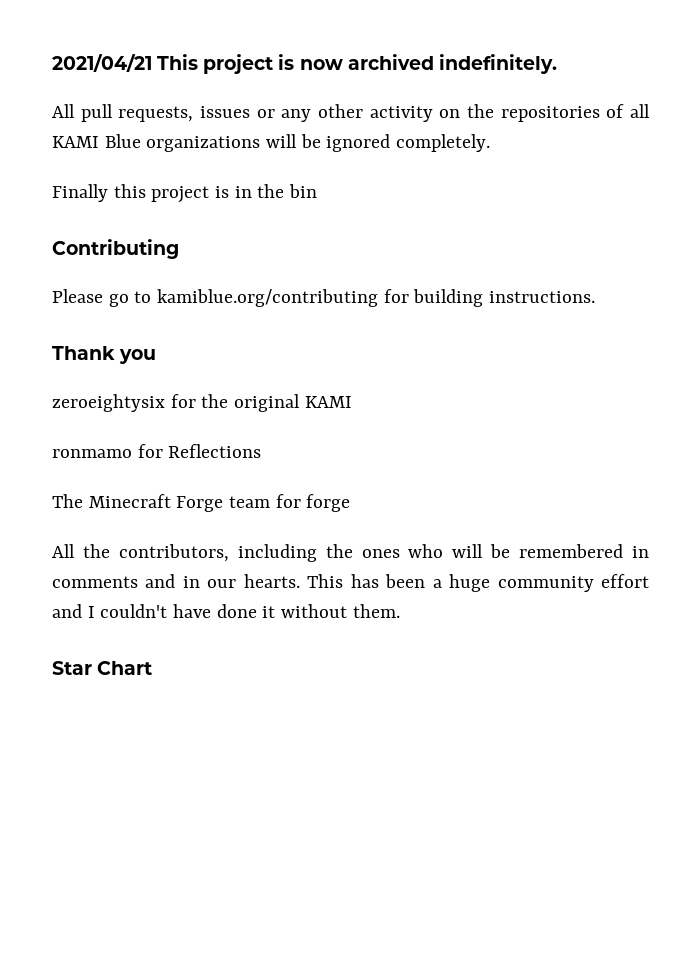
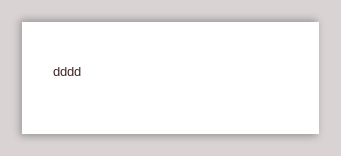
- 2021/04/21 This project is now archived indefinitely.
- All pull requests, issues or any other activity on the repositories of all KAMI Blue organizations will be ignored completely.
- Finally this project is in the bin
- Contributing
- Please go to kamiblue.org/contributing for building instructions.
- Thank you
- zeroeightysix for the original KAMI
- ronmamo for Reflections
- The Minecraft Forge team for forge
- All the contributors, including the ones who will be remembered in comments and in our hearts. This has been a huge community effort and I couldn't have done it without them.
- Star Chart
+ dddd

